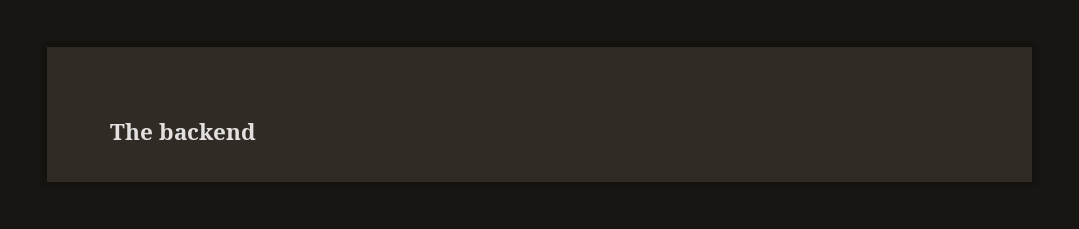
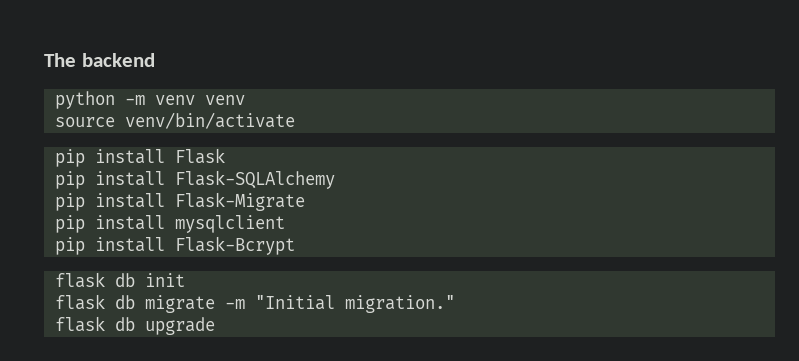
+ python -m venv venv
+ source venv/bin/activate
+ pip install Flask
+ pip install Flask-SQLAlchemy
+ pip install Flask-Migrate
+ pip install mysqlclient
+ pip install Flask-Bcrypt
+ flask db init
+ flask db migrate -m "Initial migration."
+ flask db upgrade

